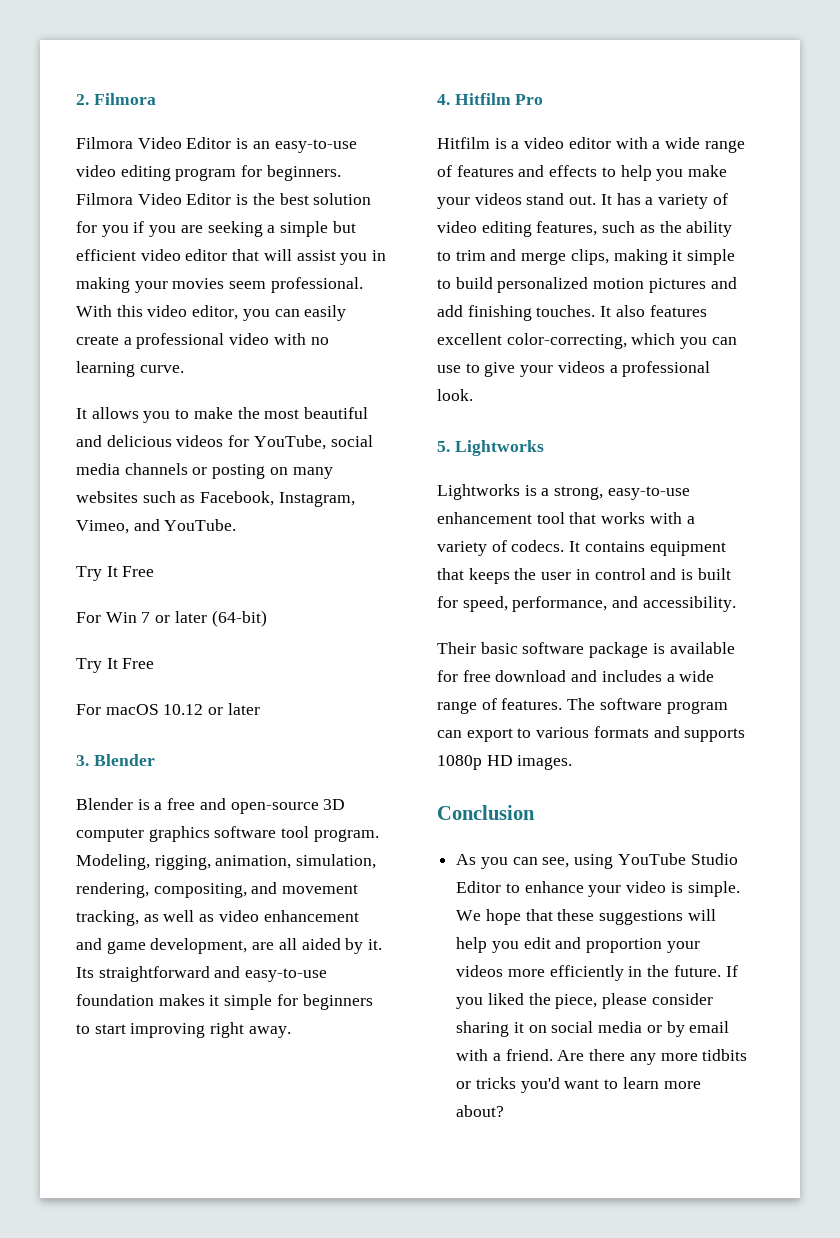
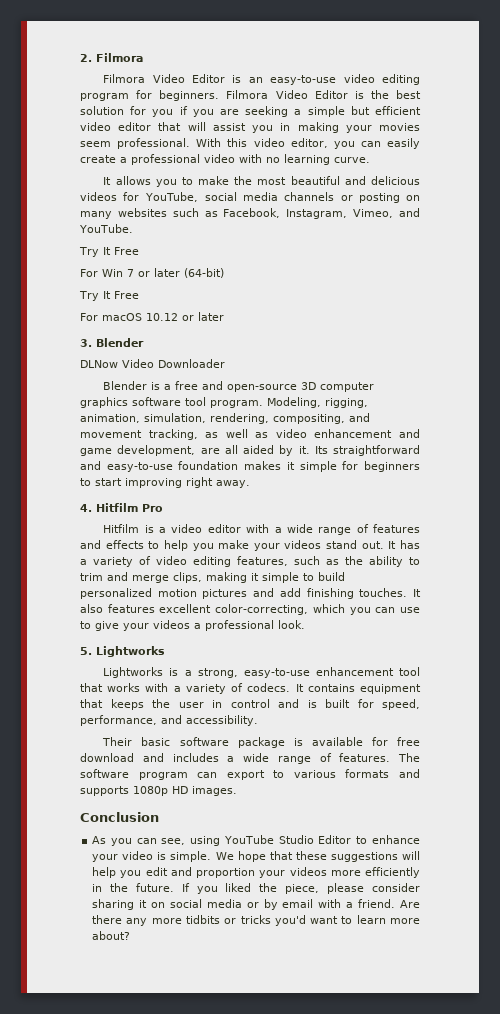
+ DLNow Video Downloader

